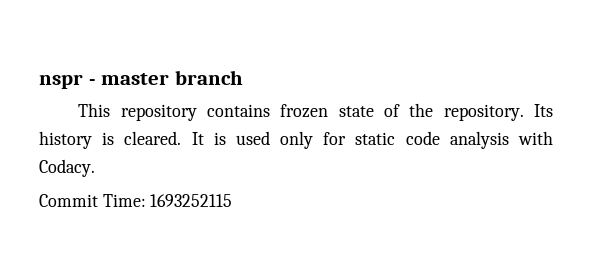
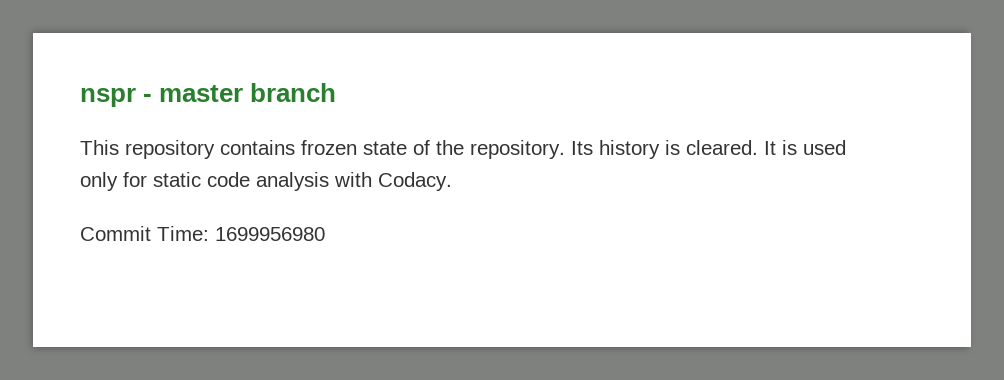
- Commit Time: 1693252115
+ Commit Time: 1699956980

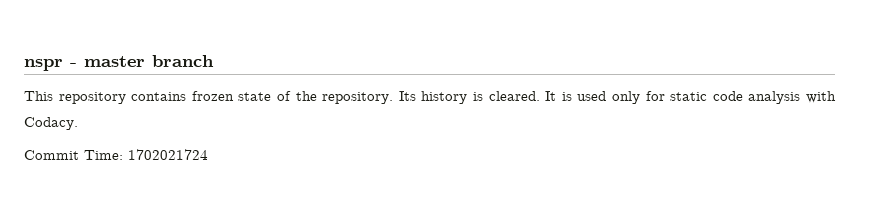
- Commit Time: 1699956980
+ Commit Time: 1702021724

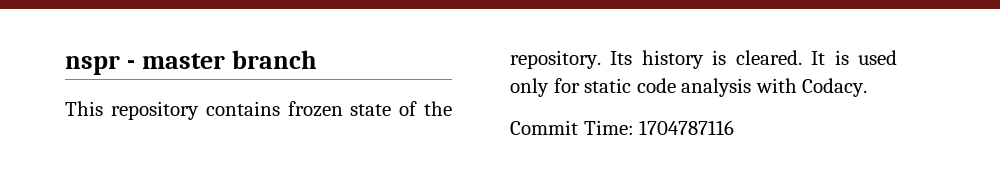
- Commit Time: 1702021724
+ Commit Time: 1704787116

